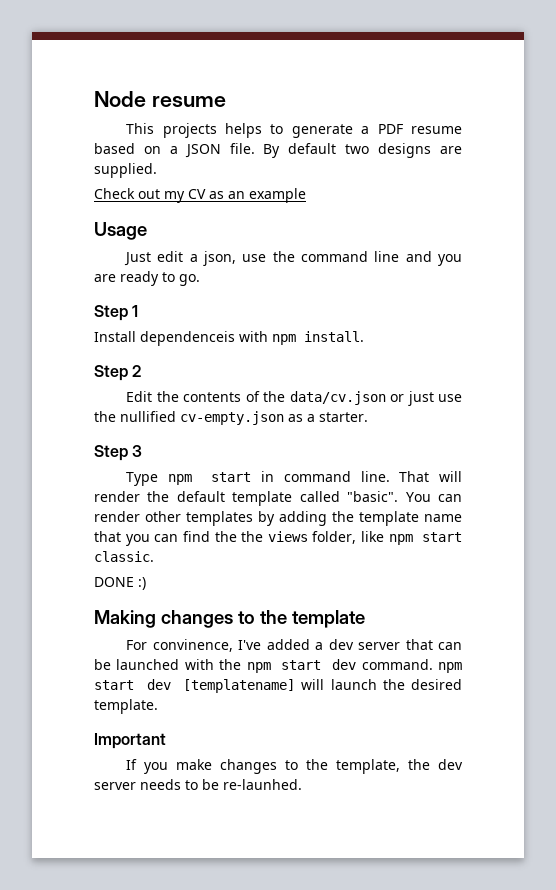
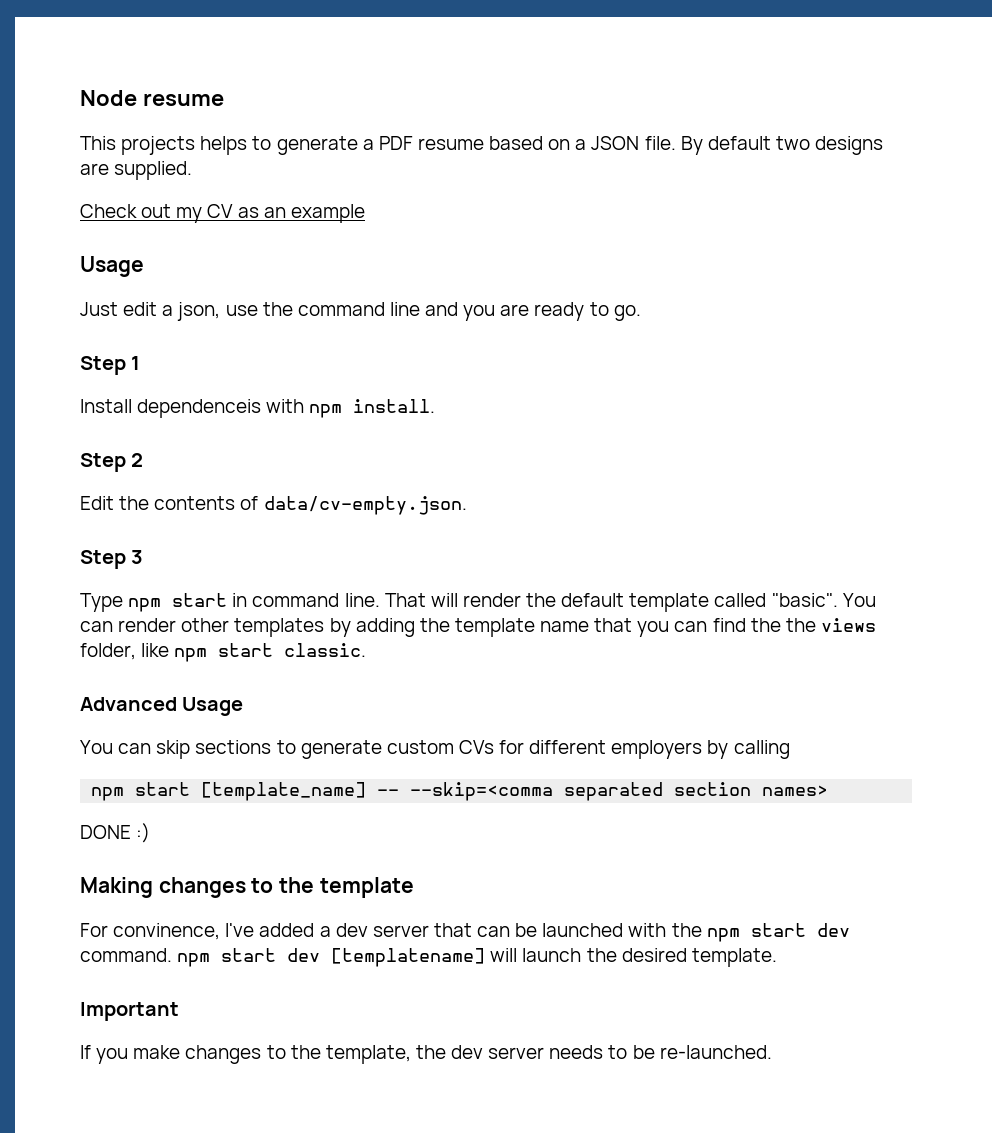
- Edit the contents of the data/cv.json or just use the nullified cv-empty.json as a starter.
+ Edit the contents of data/cv-empty.json.
+ Advanced Usage
+ You can skip sections to generate custom CVs for different employers by calling
+ npm start [template_name] -- --skip=<comma separated section names>
- If you make changes to the template, the dev server needs to be re-launhed.
+ If you make changes to the template, the dev server needs to be re-launched.

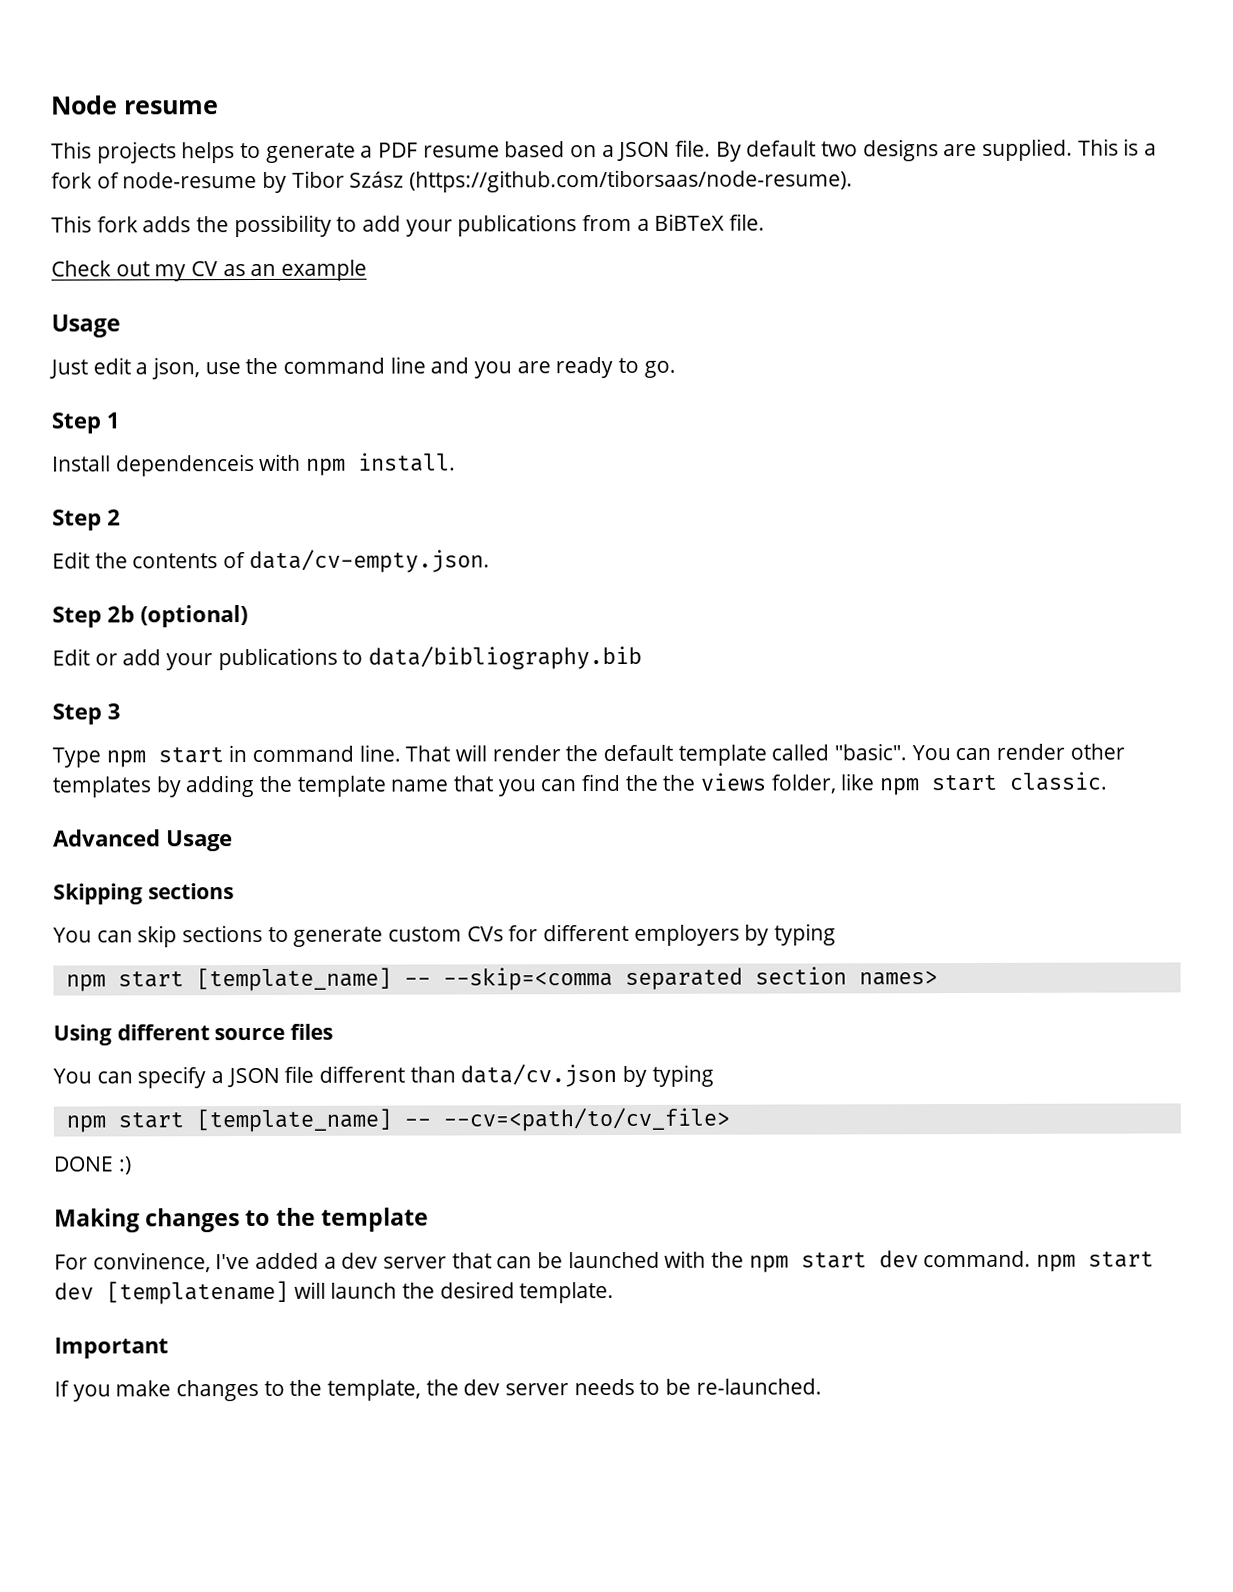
+ This is a fork of node-resume by Tibor Szász (https://github.com/tiborsaas/node-resume).
+ This fork adds the possibility to add your publications from a BiBTeX file.
+ Step 2b (optional)
+ Edit or add your publications to data/bibliography.bib
+ Skipping sections
- You can skip sections to generate custom CVs for different employers by calling
+ You can skip sections to generate custom CVs for different employers by typing
+ Using different source files
+ You can specify a JSON file different than data/cv.json by typing
+ npm start [template_name] -- --cv=<path/to/cv_file>

